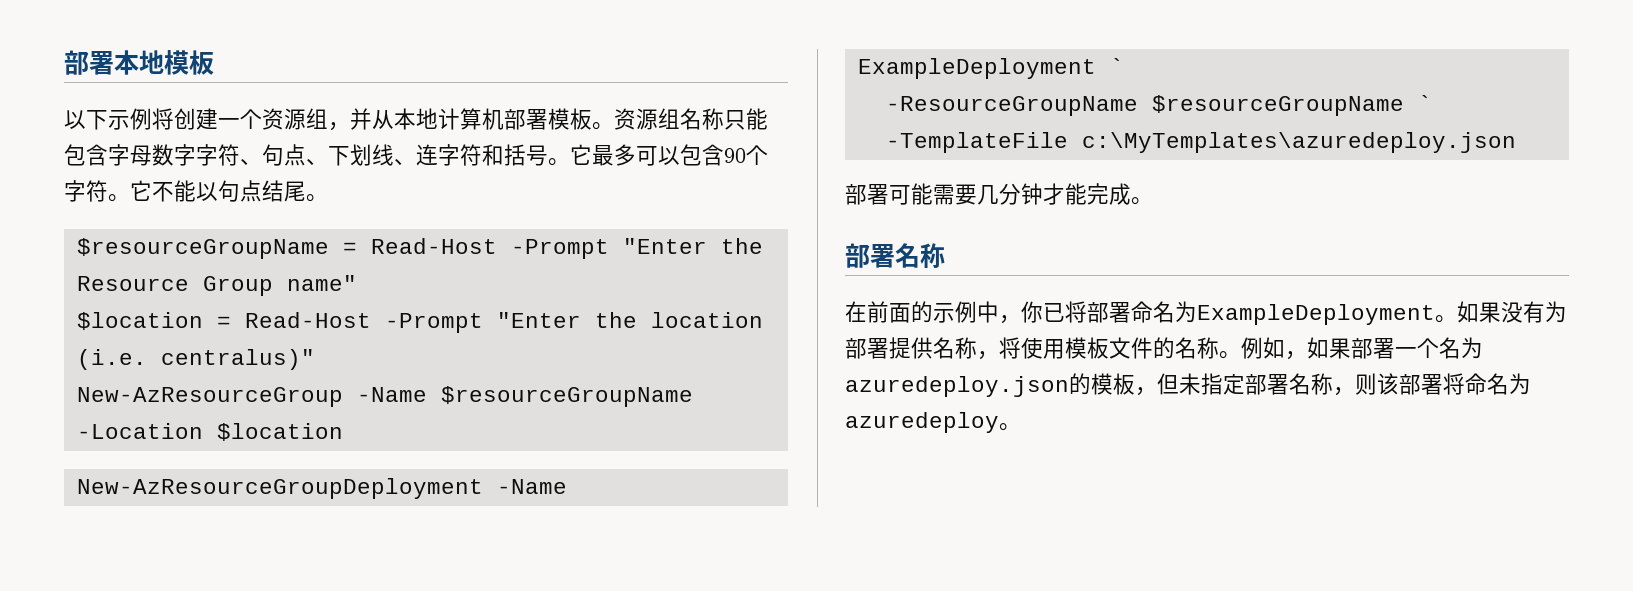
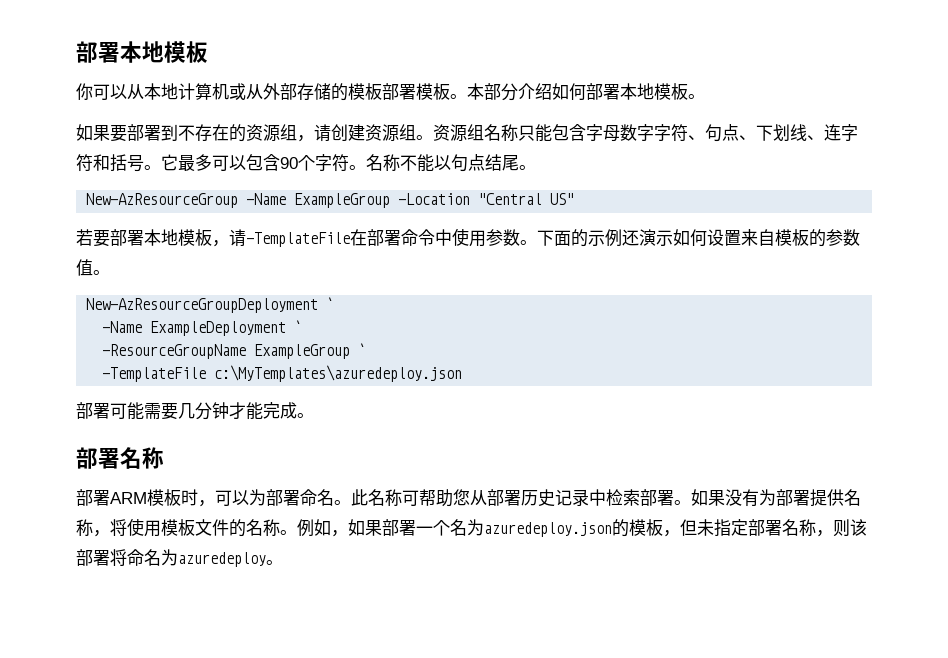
- 以下示例将创建一个资源组，并从本地计算机部署模板。
+ 你可以从本地计算机或从外部存储的模板部署模板。本部分介绍如何部署本地模板。
+ 如果要部署到不存在的资源组，请创建资源组。
- 它不能以句点结尾。
+ 名称不能以句点结尾。
- $resourceGroupName = Read-Host -Prompt "Enter the Resource Group name"
- $location = Read-Host -Prompt "Enter the location (i.e. centralus)"
- New-AzResourceGroup -Name $resourceGroupName -Location $location
+ New-AzResourceGroup -Name ExampleGroup -Location "Central US"
+ 若要部署本地模板，请-TemplateFile在部署命令中使用参数。下面的示例还演示如何设置来自模板的参数值。
- New-AzResourceGroupDeployment -Name ExampleDeployment `
+ New-AzResourceGroupDeployment `
+ -Name ExampleDeployment `
- -ResourceGroupName $resourceGroupName `
+ -ResourceGroupName ExampleGroup `
- 在前面的示例中，你已将部署命名为ExampleDeployment。
+ 部署ARM模板时，可以为部署命名。此名称可帮助您从部署历史记录中检索部署。

